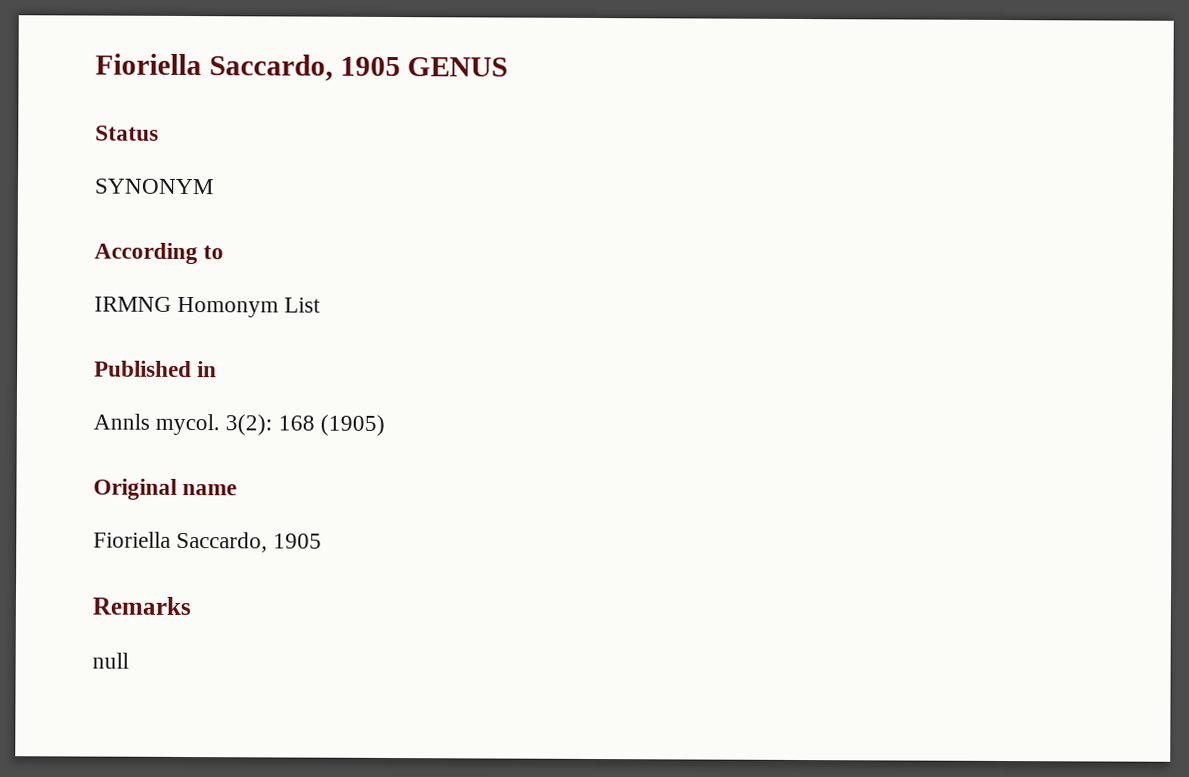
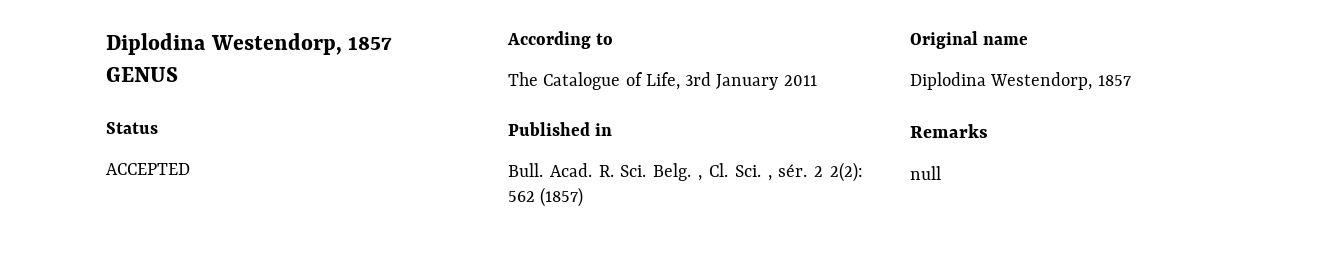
- Fioriella Saccardo, 1905 GENUS
+ Diplodina Westendorp, 1857 GENUS
- SYNONYM
+ ACCEPTED
- IRMNG Homonym List
+ The Catalogue of Life, 3rd January 2011
  Published in
- Annls mycol. 3(2): 168 (1905)
+ Bull. Acad. R. Sci. Belg. , Cl. Sci. , sér. 2 2(2): 562 (1857)
  Original name
- Fioriella Saccardo, 1905
+ Diplodina Westendorp, 1857

